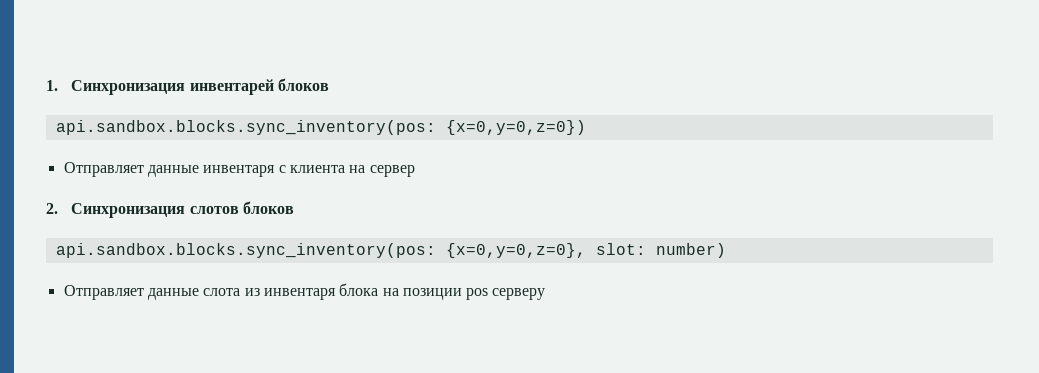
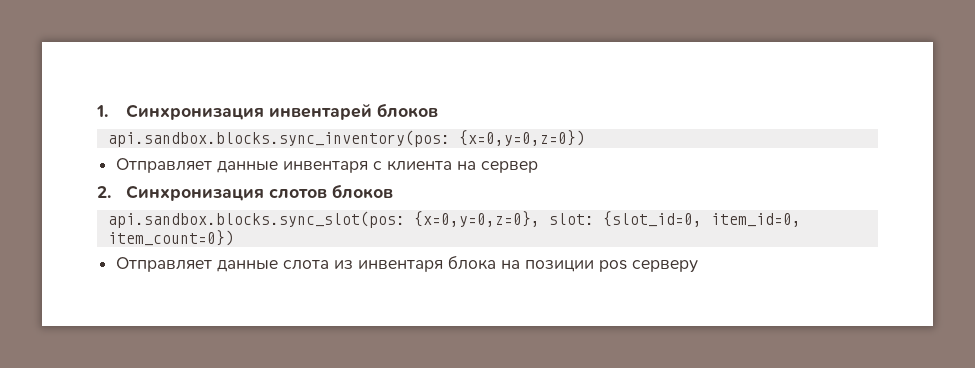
- api.sandbox.blocks.sync_inventory(pos: {x=0,y=0,z=0}, slot: number)
+ api.sandbox.blocks.sync_slot(pos: {x=0,y=0,z=0}, slot: {slot_id=0, item_id=0, item_count=0})

